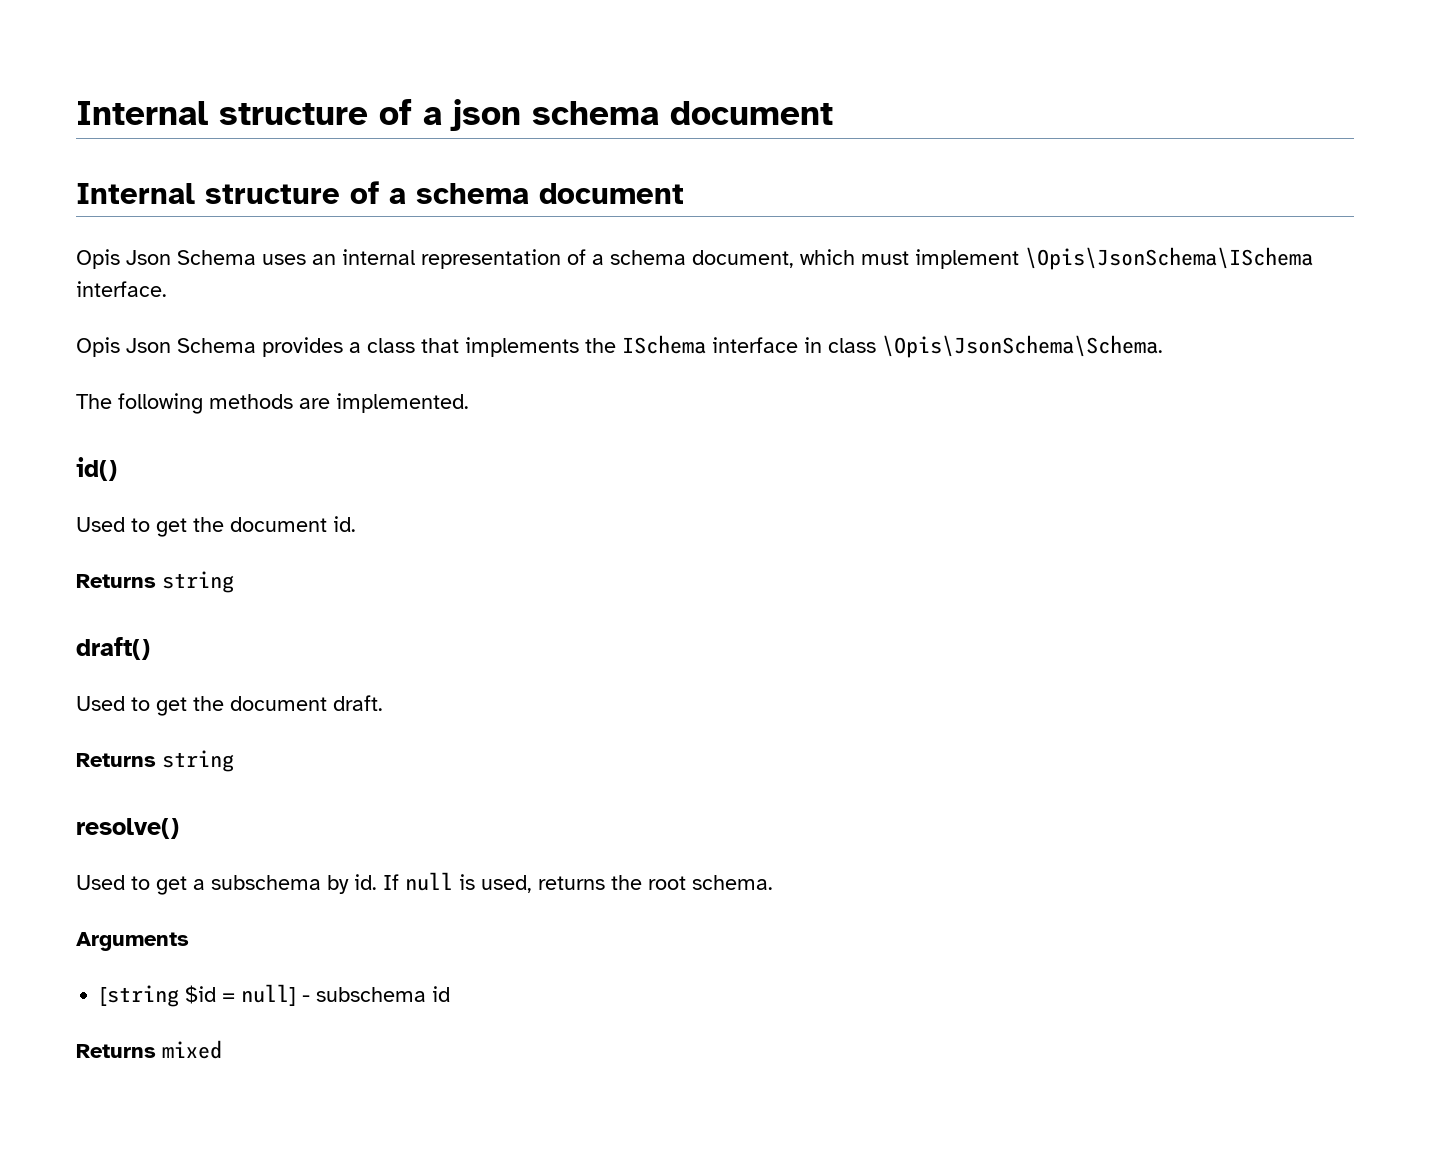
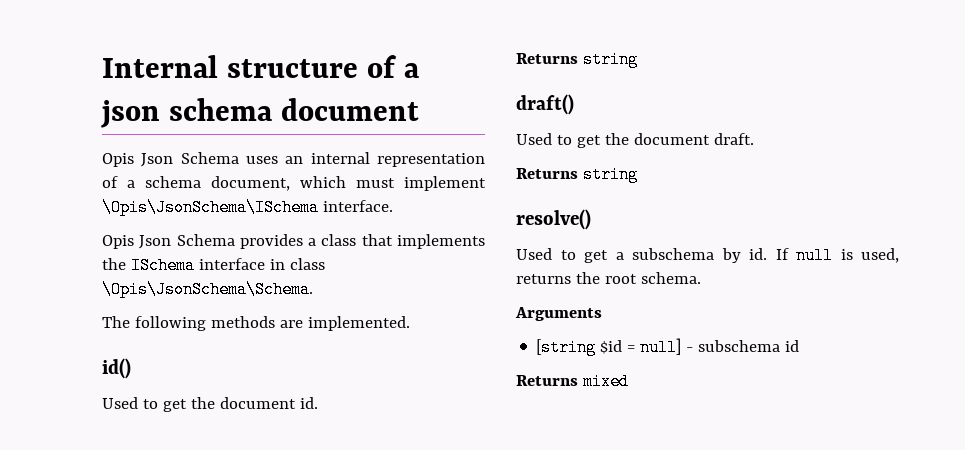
- Internal structure of a schema document

